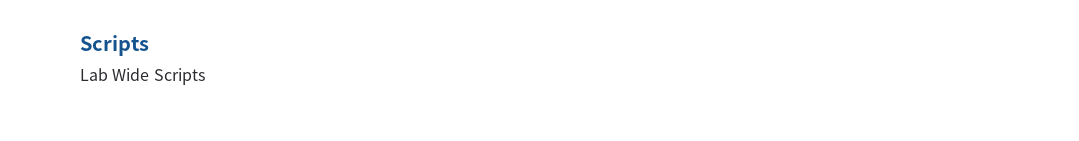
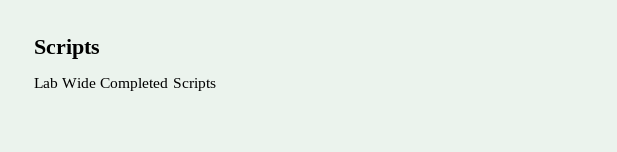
- Lab Wide Scripts
+ Lab Wide Completed Scripts

